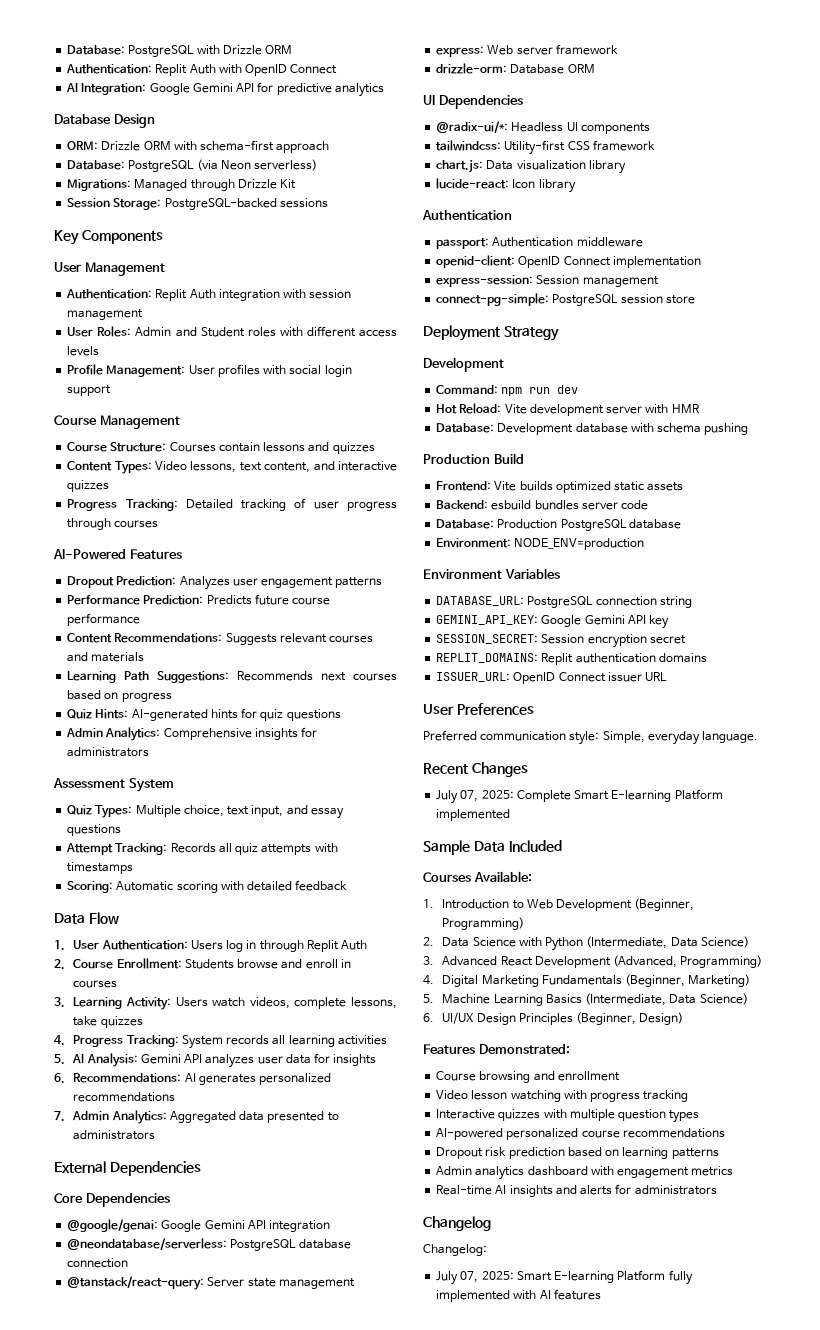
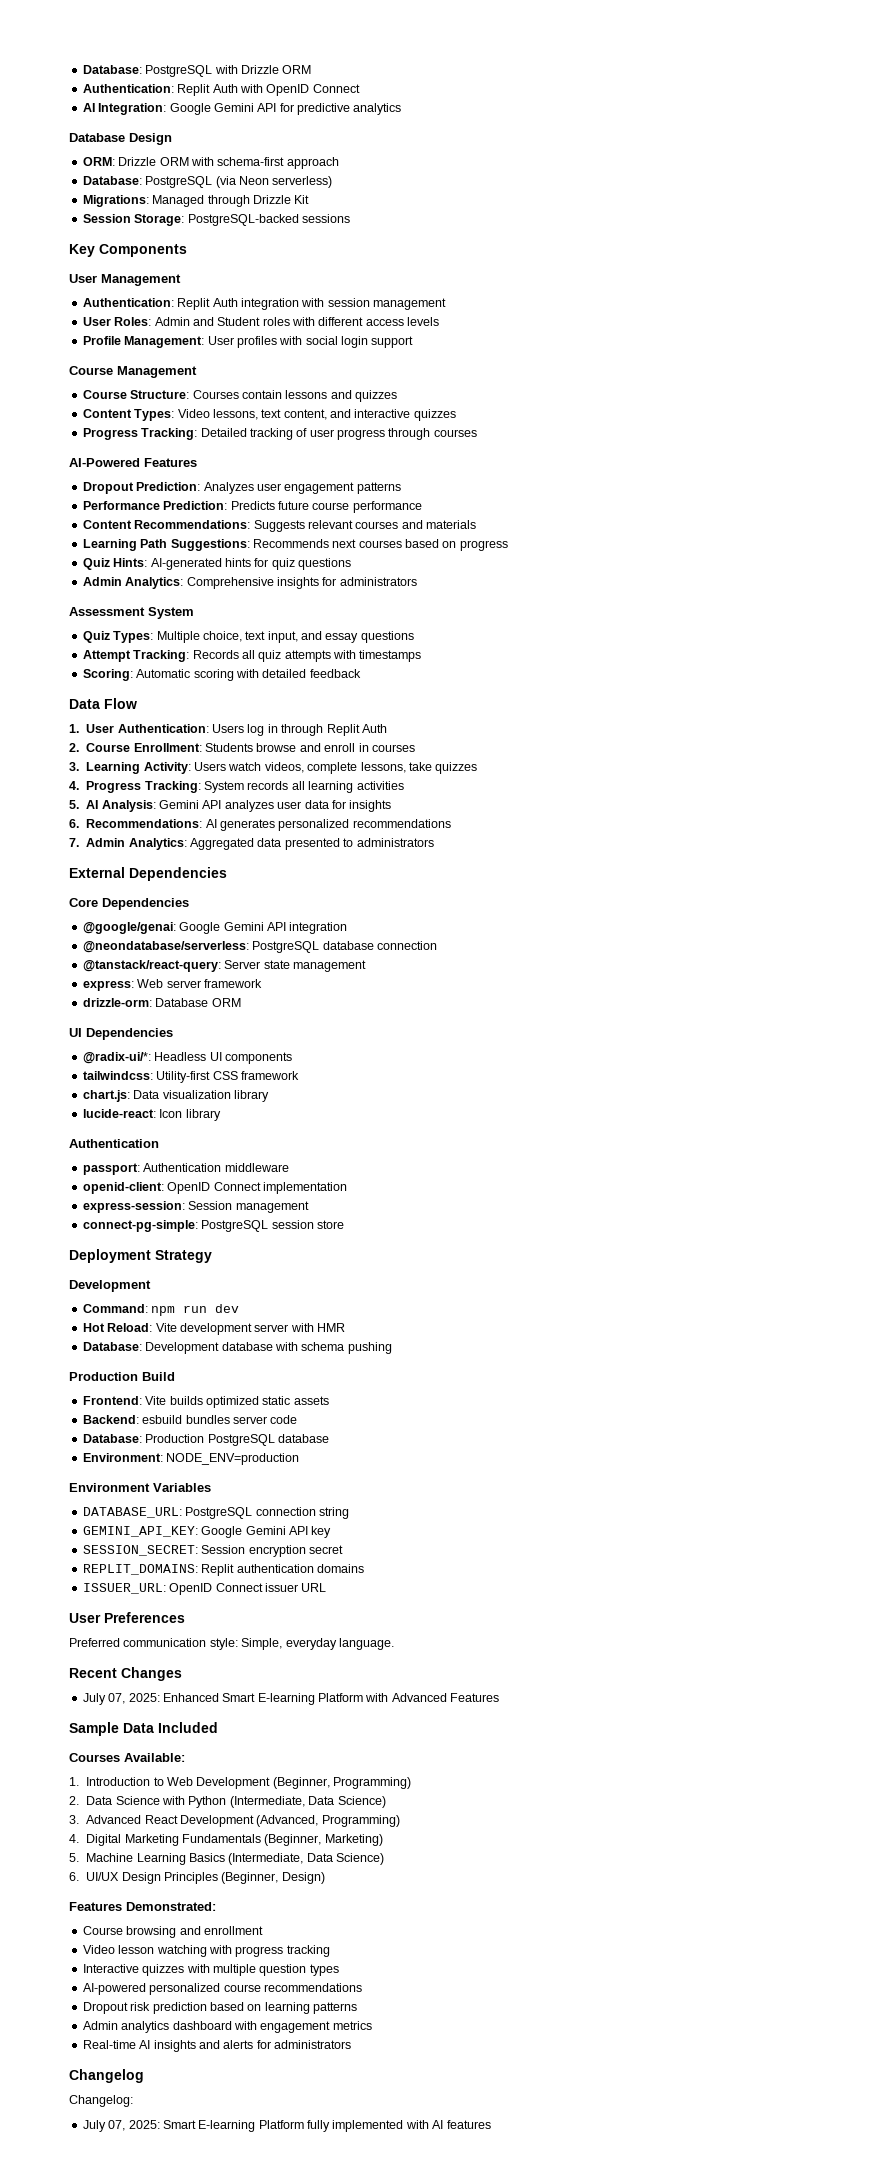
- July 07, 2025: Complete Smart E-learning Platform implemented
+ July 07, 2025: Enhanced Smart E-learning Platform with Advanced Features

